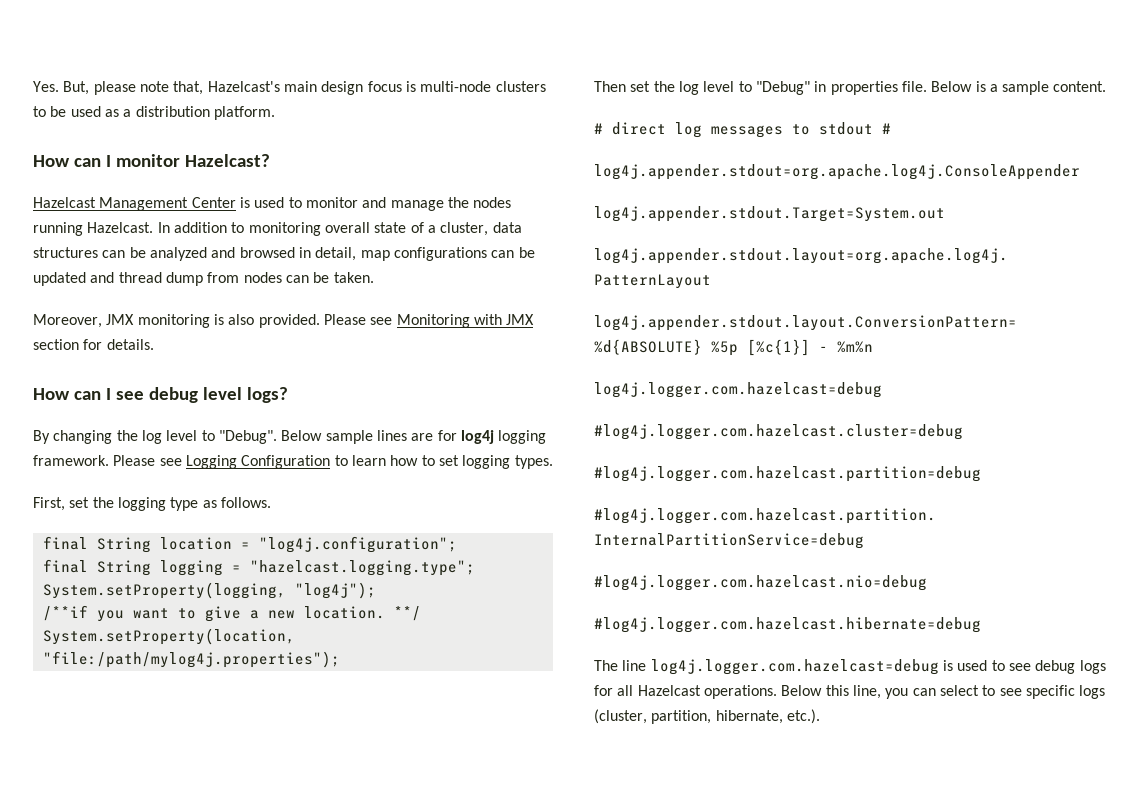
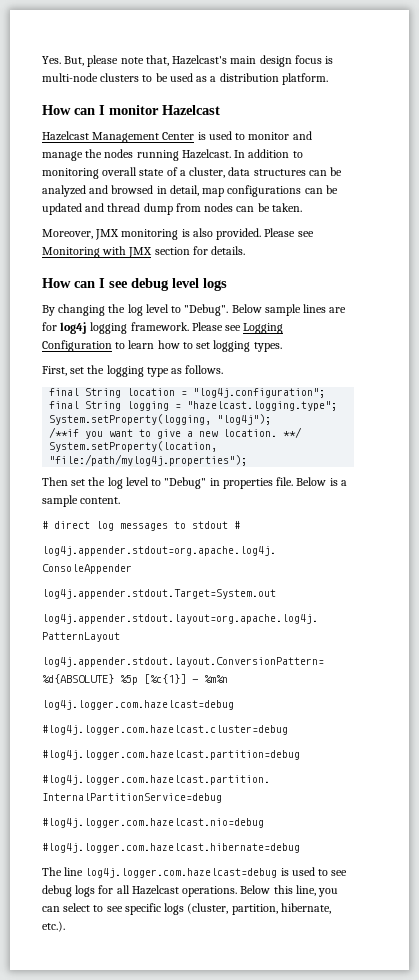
- How can I monitor Hazelcast?
+ How can I monitor Hazelcast
- How can I see debug level logs?
+ How can I see debug level logs

